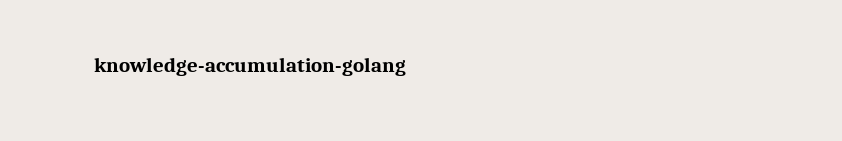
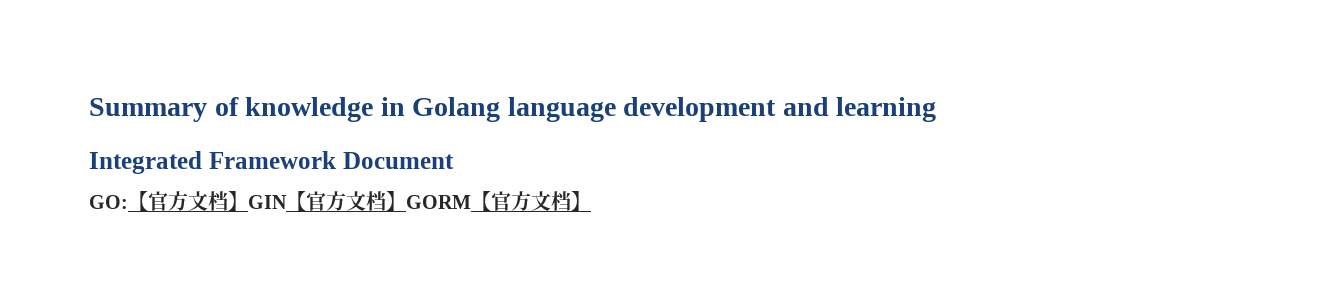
- knowledge-accumulation-golang
+ Summary of knowledge in Golang language development and learning
+ Integrated Framework Document
+ GO:【官方文档】GIN【官方文档】GORM【官方文档】

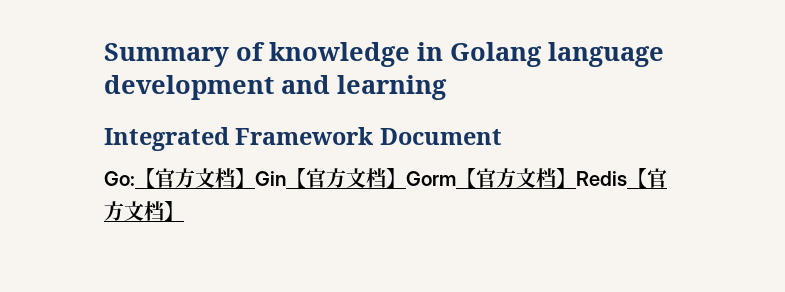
- GO:【官方文档】GIN【官方文档】GORM【官方文档】
+ Go:【官方文档】Gin【官方文档】Gorm【官方文档】Redis【官方文档】

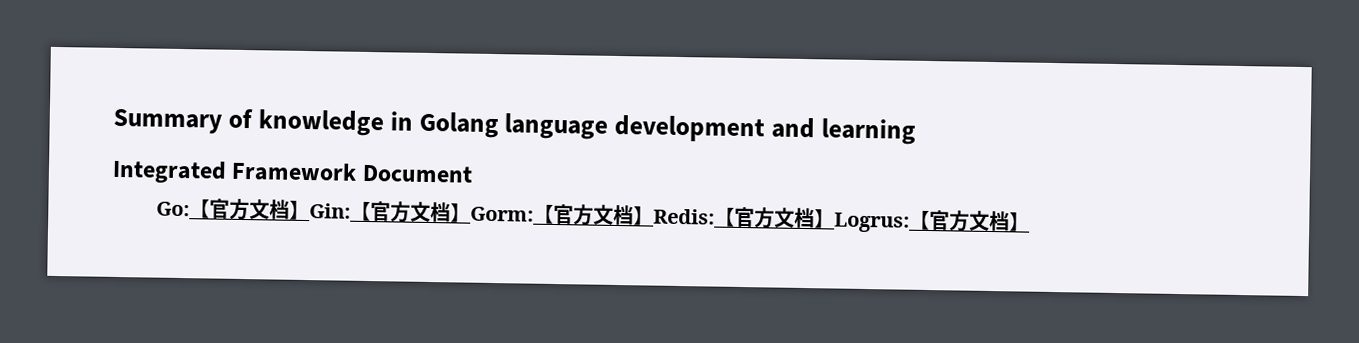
- Go:【官方文档】Gin【官方文档】Gorm【官方文档】Redis【官方文档】
+ Go:【官方文档】Gin:【官方文档】Gorm:【官方文档】Redis:【官方文档】Logrus:【官方文档】

